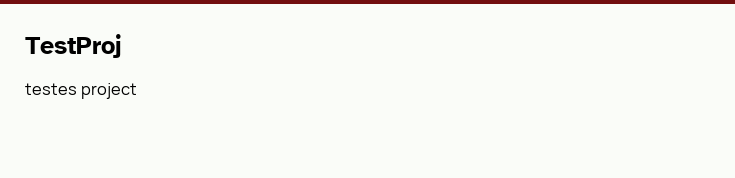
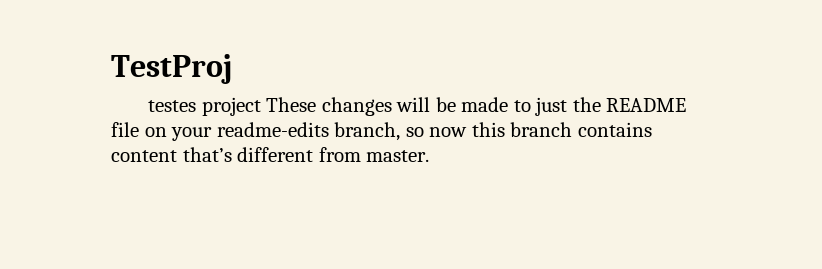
- testes project
+ testes project These changes will be made to just the README file on your readme-edits branch, so now this branch contains content that’s different from master.

